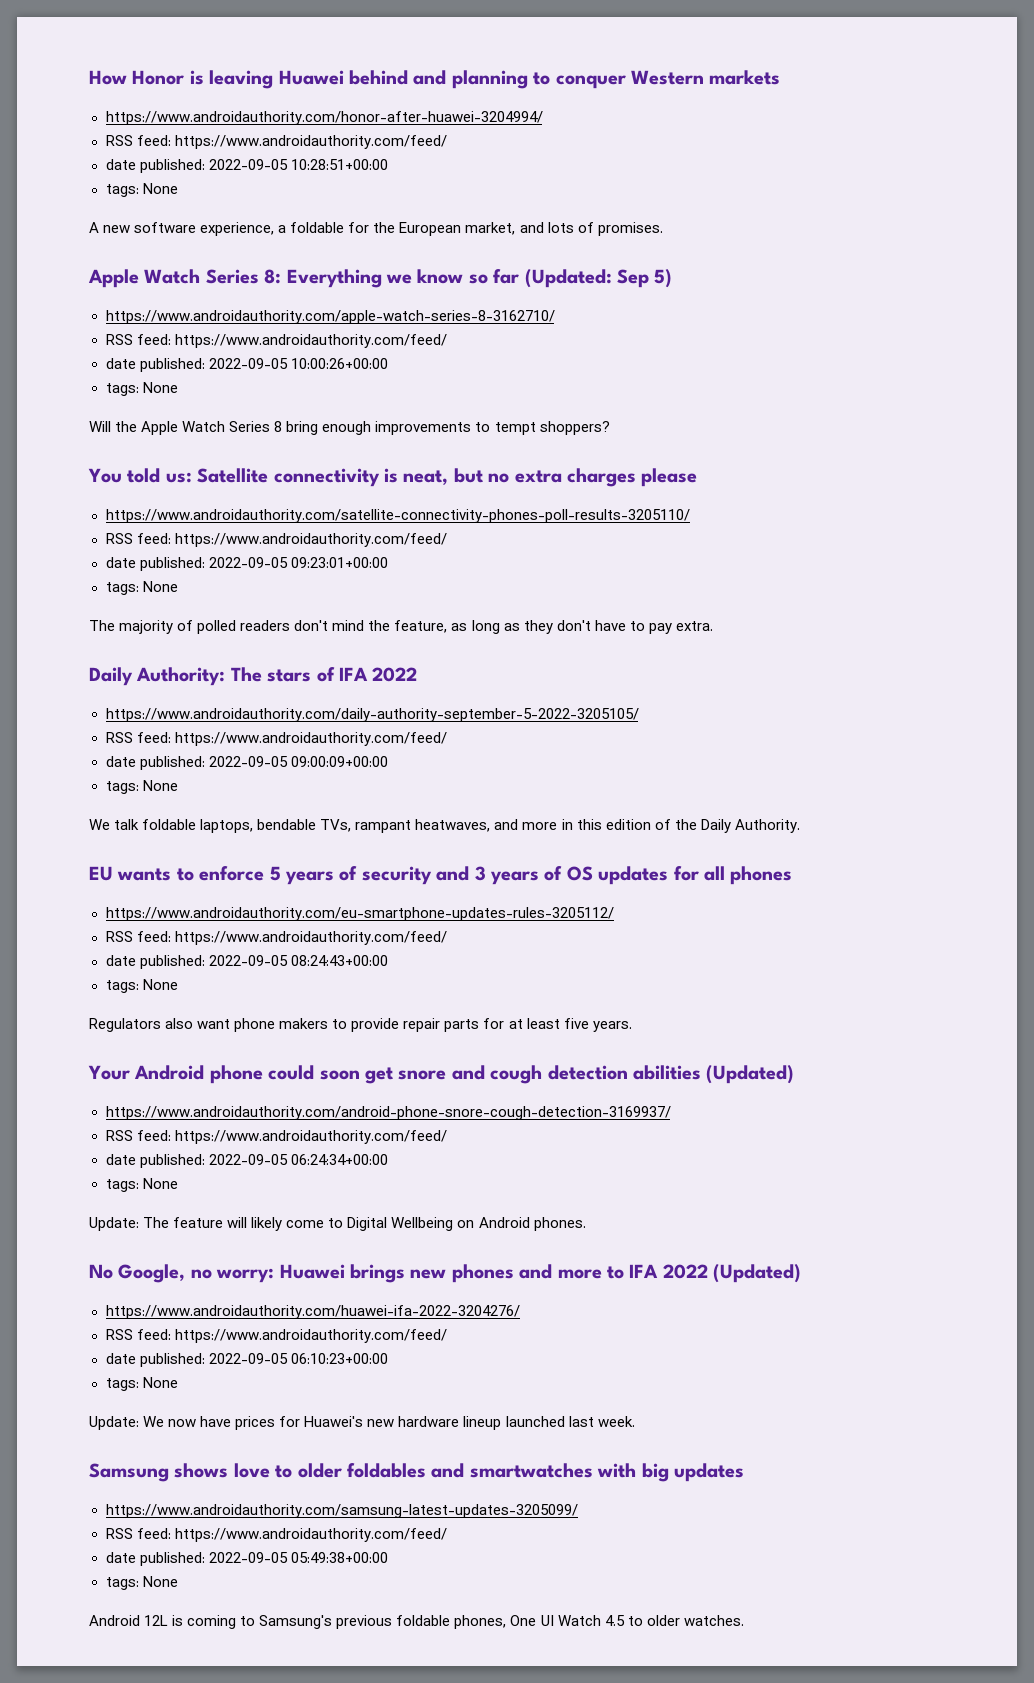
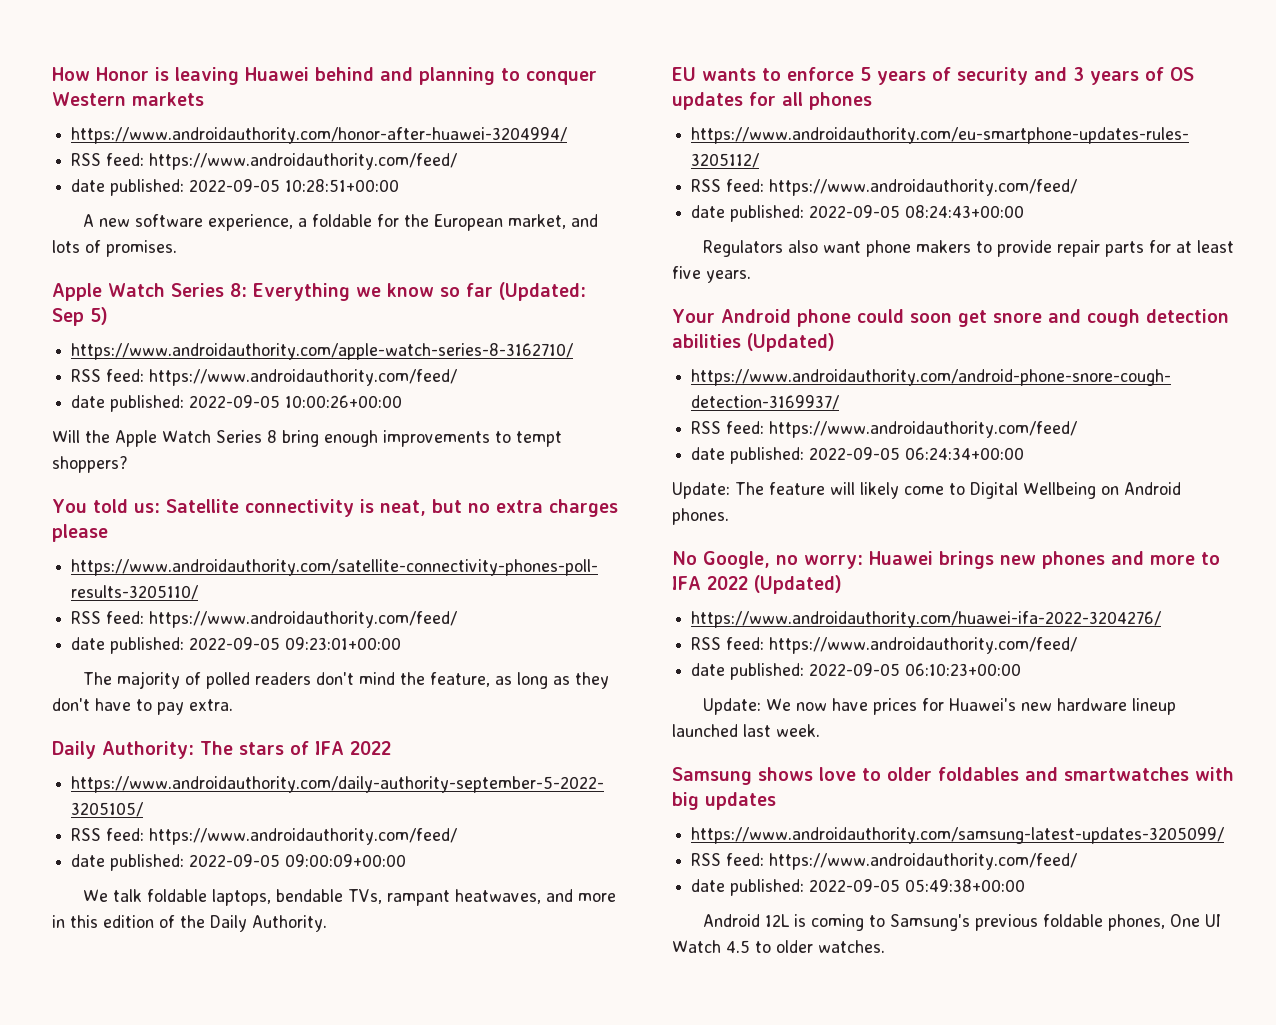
  date published: 2022-09-05 10:28:51+00:00
- tags: None
  date published: 2022-09-05 10:00:26+00:00
- tags: None
  date published: 2022-09-05 09:23:01+00:00
- tags: None
  date published: 2022-09-05 09:00:09+00:00
- tags: None
  date published: 2022-09-05 08:24:43+00:00
- tags: None
  date published: 2022-09-05 06:24:34+00:00
- tags: None
  date published: 2022-09-05 06:10:23+00:00
- tags: None
  date published: 2022-09-05 05:49:38+00:00
- tags: None

